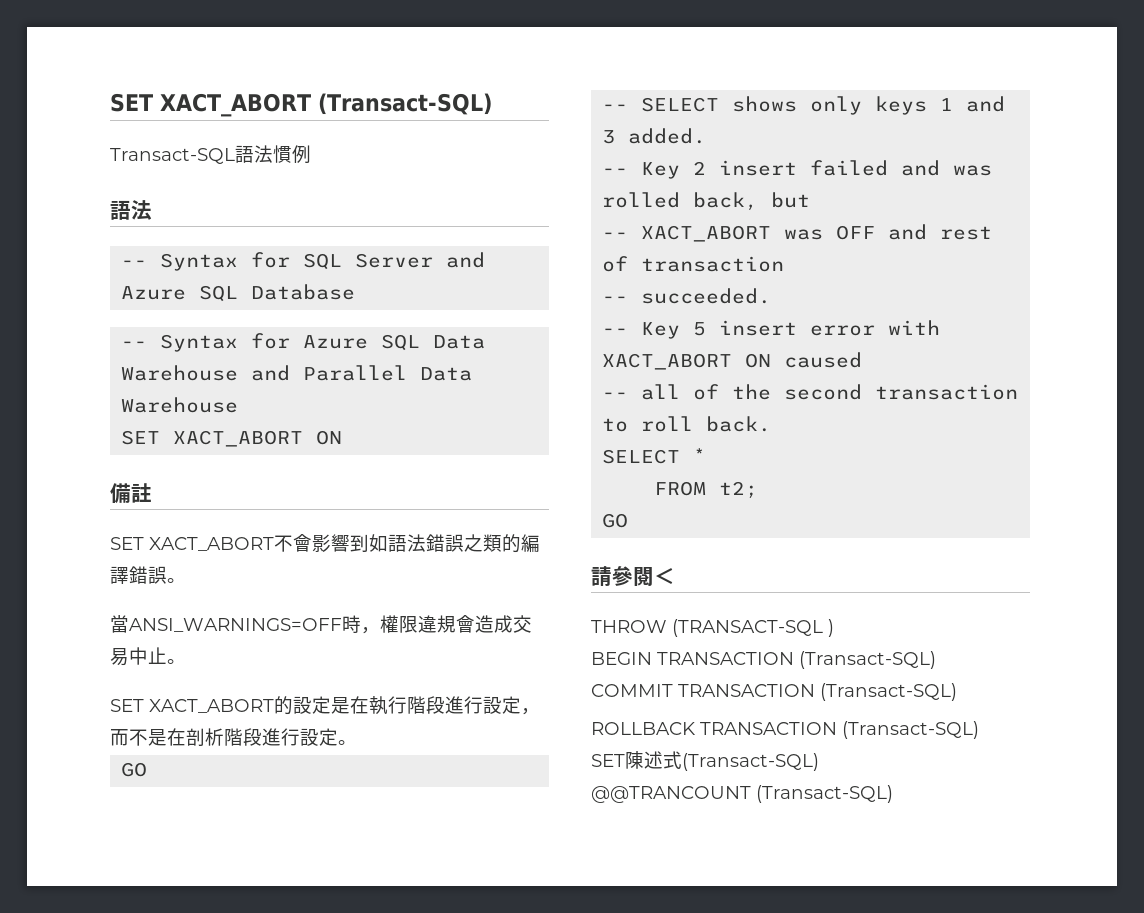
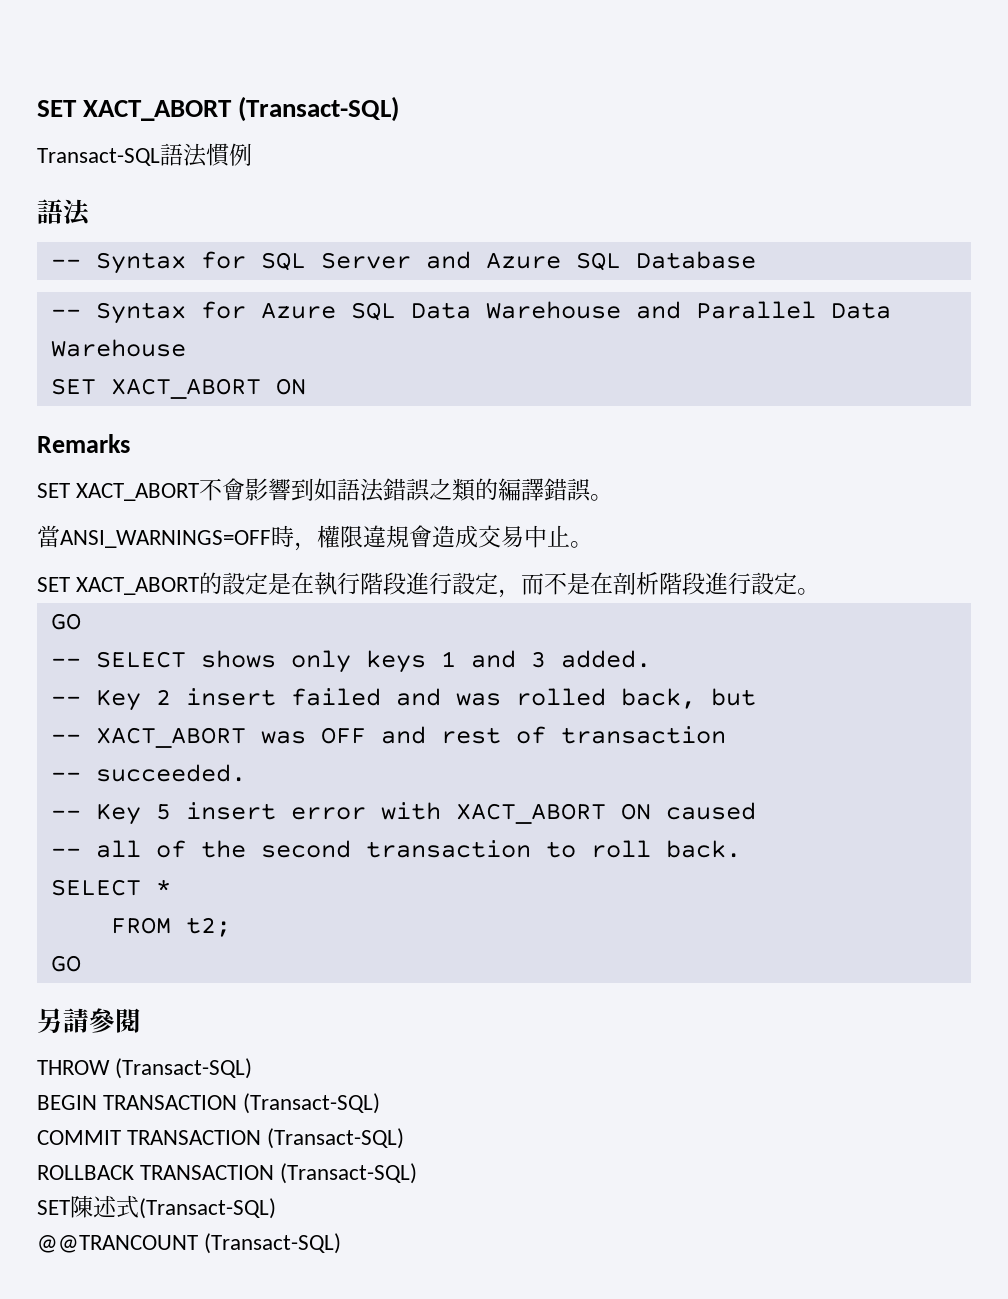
- 備註
+ Remarks
- 請參閱＜
+ 另請參閱
- THROW (TRANSACT-SQL )
+ THROW (Transact-SQL)

